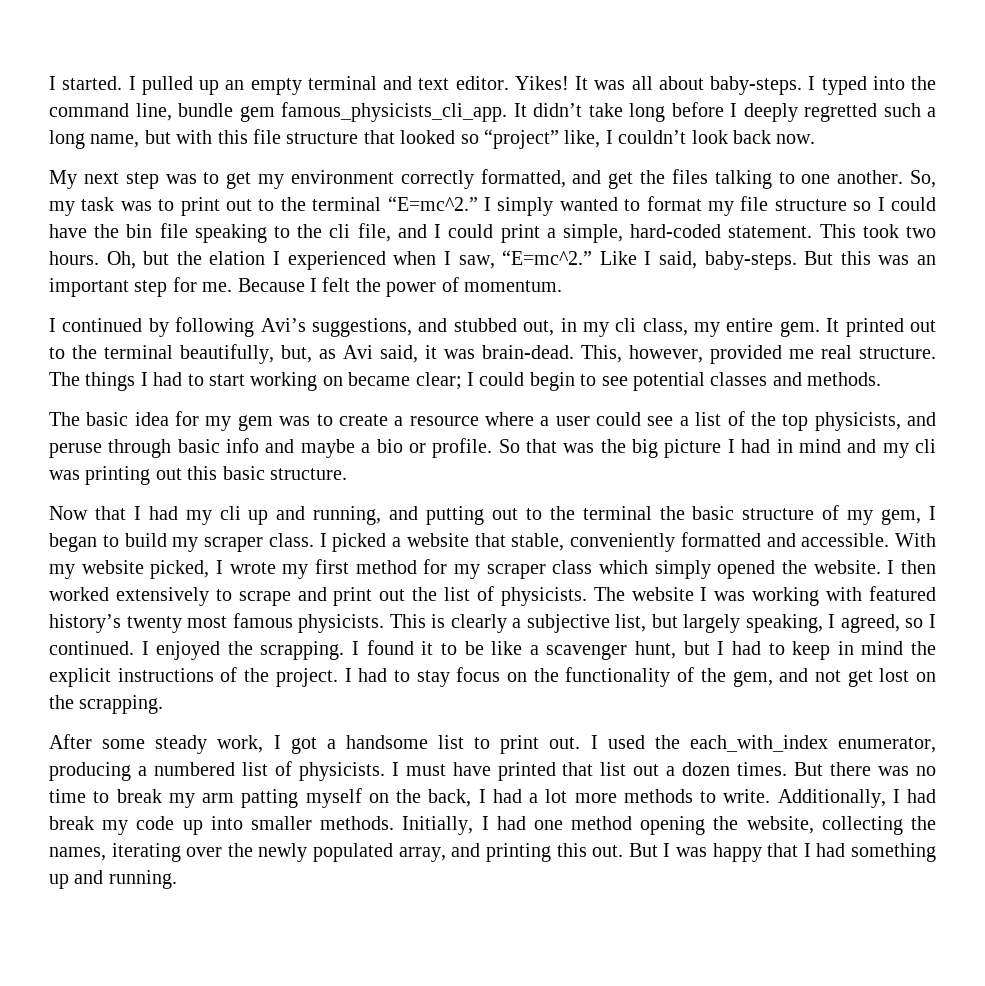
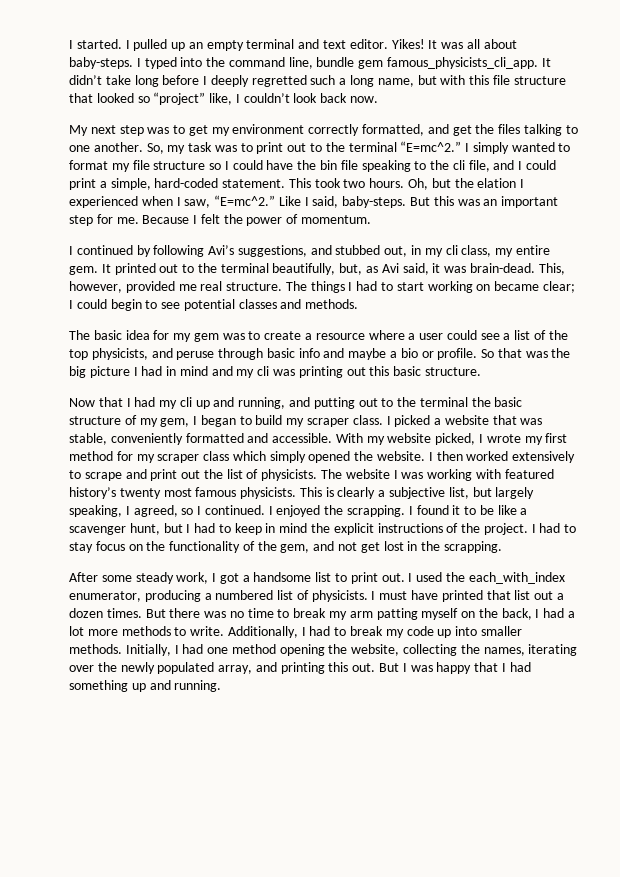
- I picked a website that stable, conveniently formatted and accessible.
+ I picked a website that was stable, conveniently formatted and accessible.
- I had to stay focus on the functionality of the gem, and not get lost on the scrapping.
+ I had to stay focus on the functionality of the gem, and not get lost in the scrapping.
- Additionally, I had break my code up into smaller methods.
+ Additionally, I had to break my code up into smaller methods.

